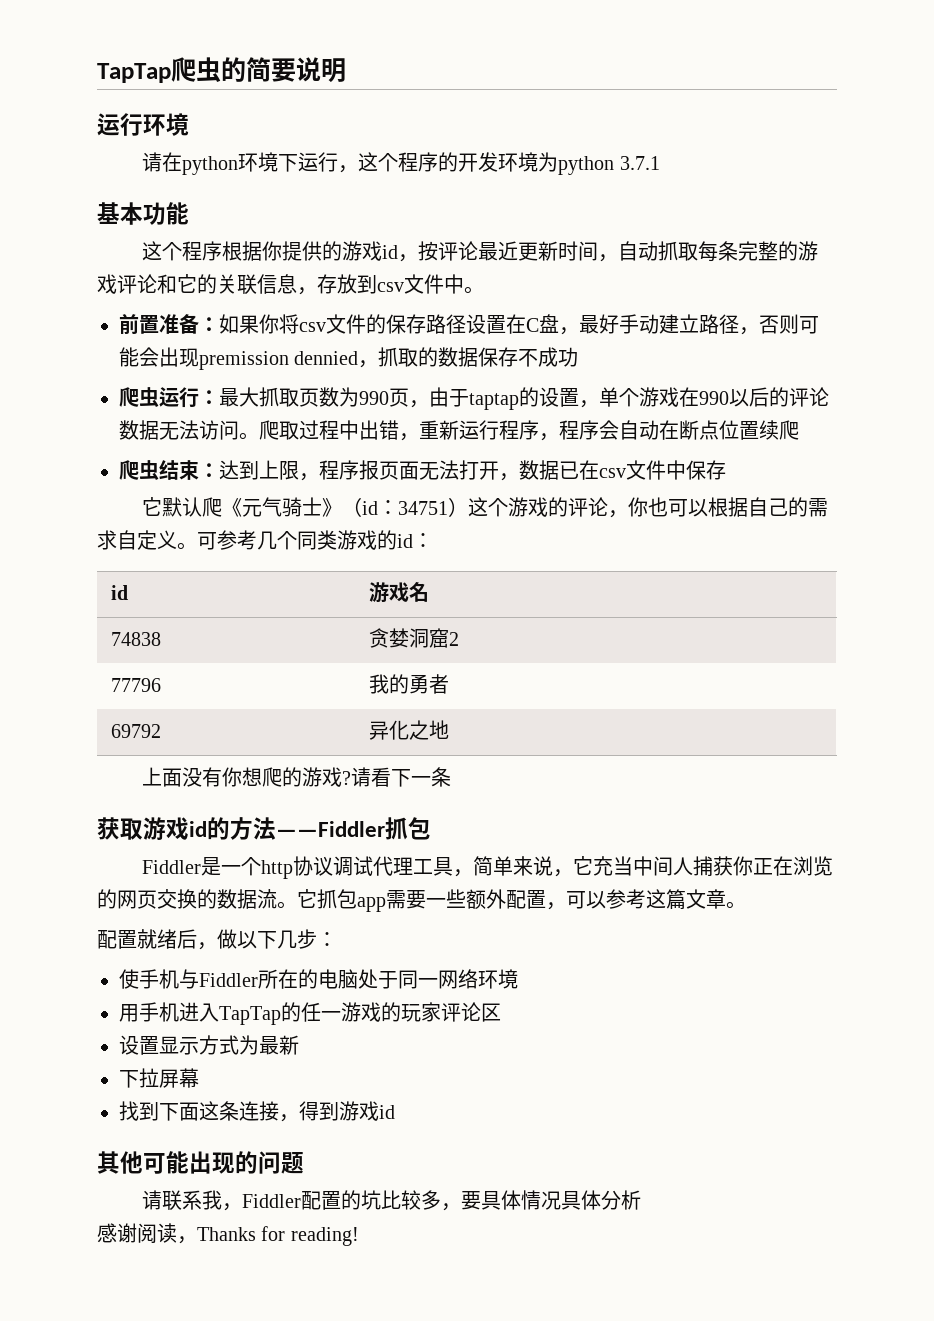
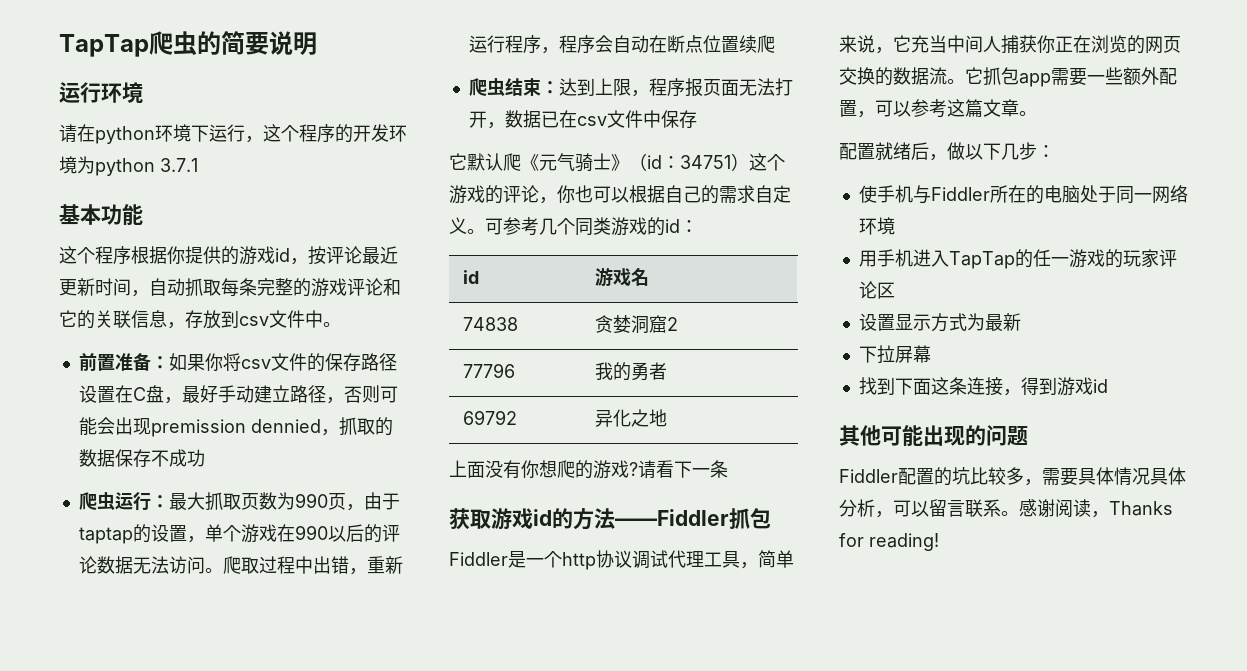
- 请联系我，Fiddler配置的坑比较多，要具体情况具体分析
- 感谢阅读，Thanks for reading!
+ Fiddler配置的坑比较多，需要具体情况具体分析，可以留言联系。感谢阅读，Thanks for reading!

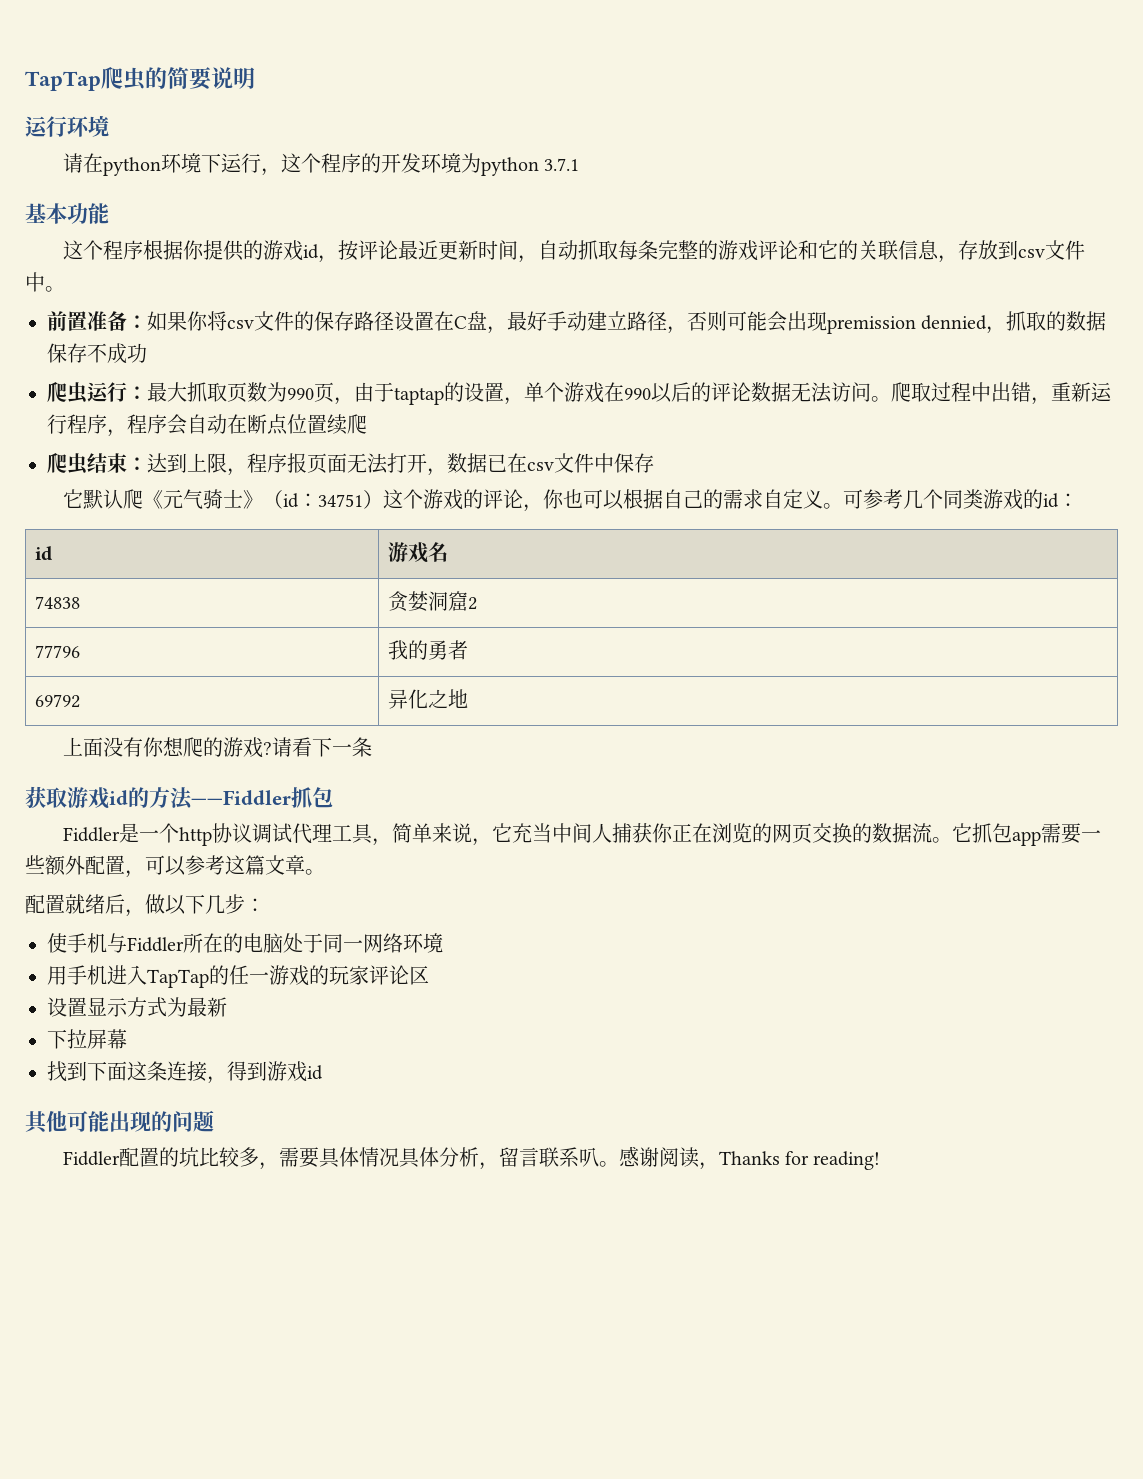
- Fiddler配置的坑比较多，需要具体情况具体分析，可以留言联系。
+ Fiddler配置的坑比较多，需要具体情况具体分析，留言联系叭。

